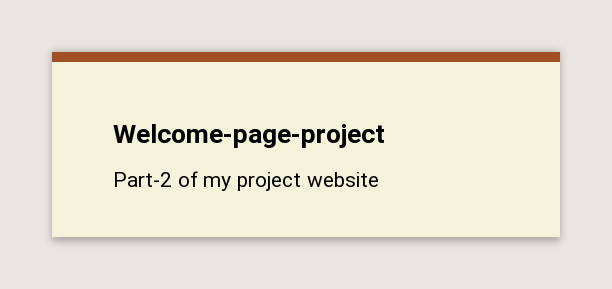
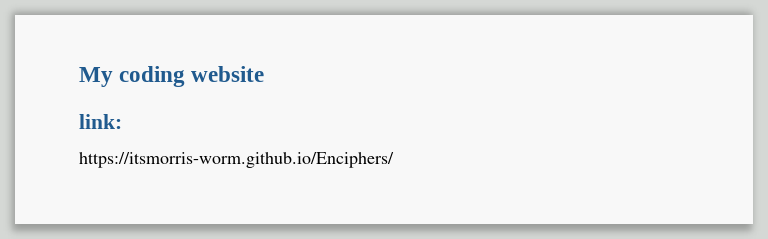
- Welcome-page-project
- Part-2 of my project website
+ My coding website
+ link:
+ https://itsmorris-worm.github.io/Enciphers/

